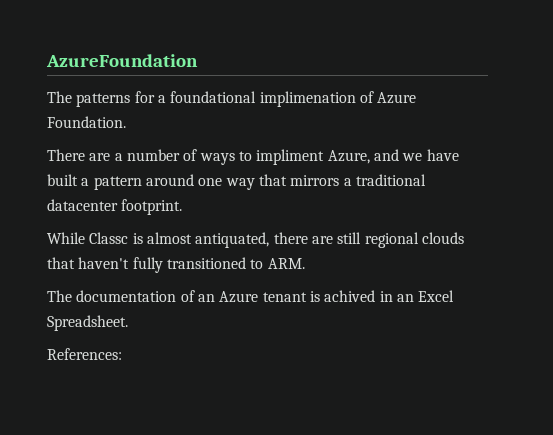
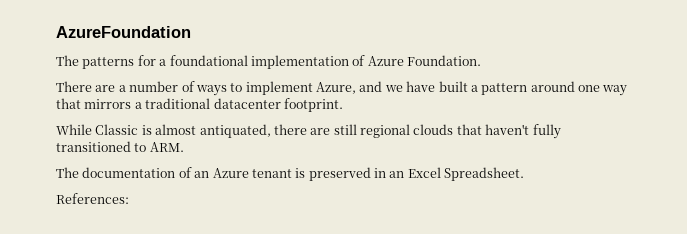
- The patterns for a foundational implimenation of Azure Foundation.
+ The patterns for a foundational implementation of Azure Foundation.
- There are a number of ways to impliment Azure, and we have built a pattern around one way that mirrors a traditional datacenter footprint.
+ There are a number of ways to implement Azure, and we have built a pattern around one way that mirrors a traditional datacenter footprint.
- While Classc is almost antiquated, there are still regional clouds that haven't fully transitioned to ARM.
+ While Classic is almost antiquated, there are still regional clouds that haven't fully transitioned to ARM.
- The documentation of an Azure tenant is achived in an Excel Spreadsheet.
+ The documentation of an Azure tenant is preserved in an Excel Spreadsheet.

